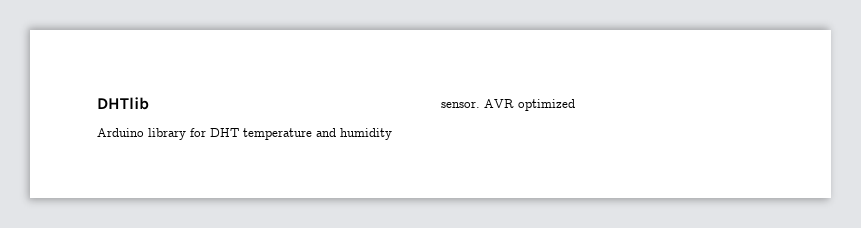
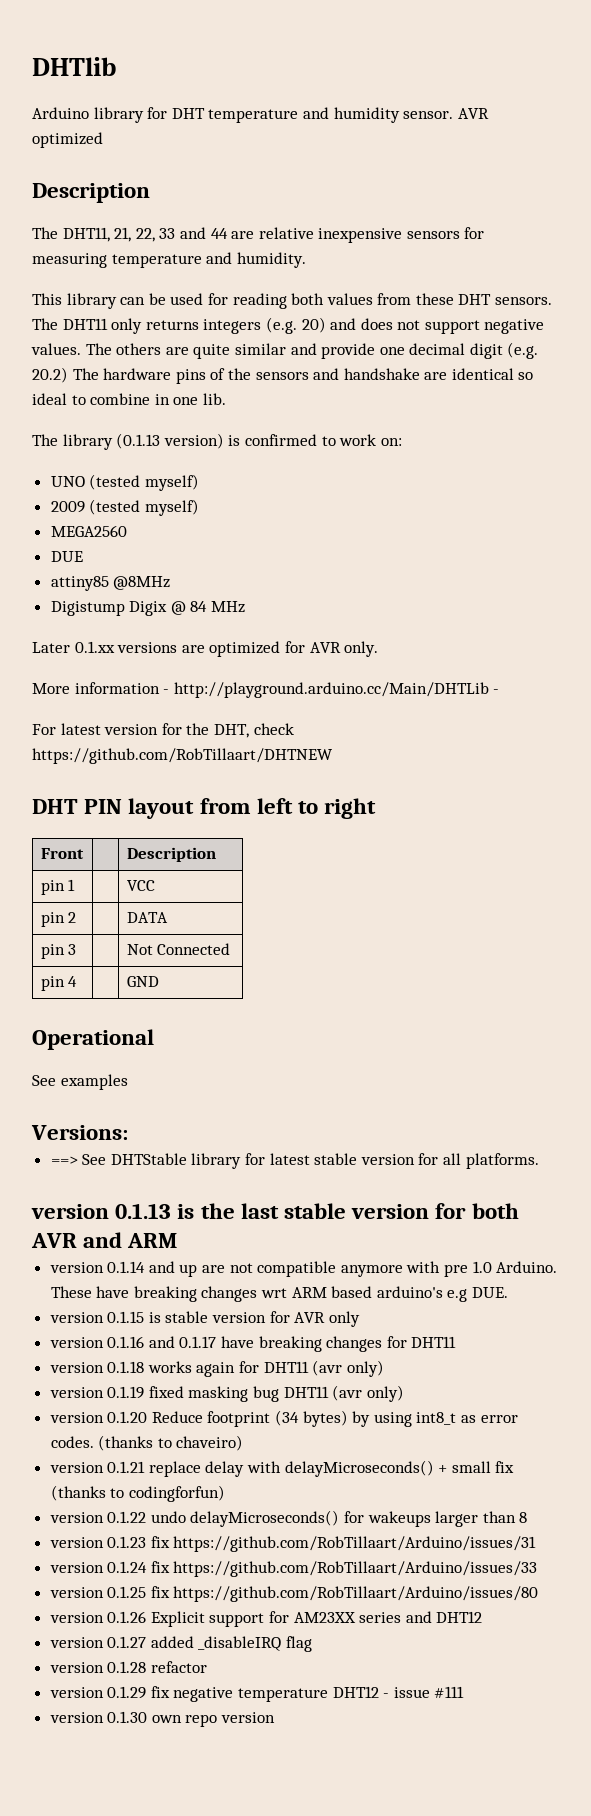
  AVR optimized
+ Description
+ The DHT11, 21, 22, 33 and 44 are relative inexpensive sensors for measuring temperature and humidity.
+ This library can be used for reading both values from these DHT sensors. The DHT11 only returns integers (e.g. 20) and does not support negative values. The others are quite similar and provide one decimal digit (e.g. 20.2) The hardware pins of the sensors and handshake are identical so ideal to combine in one lib.
+ The library (0.1.13 version) is confirmed to work on:
+ UNO (tested myself)
+ 2009 (tested myself)
+ MEGA2560
+ DUE
+ attiny85 @8MHz
+ Digistump Digix @ 84 MHz
+ Later 0.1.xx versions are optimized for AVR only.
+ More information - http://playground.arduino.cc/Main/DHTLib -
+ For latest version for the DHT, check https://github.com/RobTillaart/DHTNEW
+ DHT PIN layout from left to right
+ Front | | Description
+ pin 1 | | VCC
+ pin 2 | | DATA
+ pin 3 | | Not Connected
+ pin 4 | | GND
+ Operational
+ See examples
+ Versions:
+ ==> See DHTStable library for latest stable version for all platforms.
+ version 0.1.13 is the last stable version for both AVR and ARM
+ version 0.1.14 and up are not compatible anymore with pre 1.0 Arduino. These have breaking changes wrt ARM based arduino's e.g DUE.
+ version 0.1.15 is stable version for AVR only
+ version 0.1.16 and 0.1.17 have breaking changes for DHT11
+ version 0.1.18 works again for DHT11 (avr only)
+ version 0.1.19 fixed masking bug DHT11 (avr only)
+ version 0.1.20 Reduce footprint (34 bytes) by using int8_t as error codes. (thanks to chaveiro)
+ version 0.1.21 replace delay with delayMicroseconds() + small fix (thanks to codingforfun)
+ version 0.1.22 undo delayMicroseconds() for wakeups larger than 8
+ version 0.1.23 fix https://github.com/RobTillaart/Arduino/issues/31
+ version 0.1.24 fix https://github.com/RobTillaart/Arduino/issues/33
+ version 0.1.25 fix https://github.com/RobTillaart/Arduino/issues/80
+ version 0.1.26 Explicit support for AM23XX series and DHT12
+ version 0.1.27 added _disableIRQ flag
+ version 0.1.28 refactor
+ version 0.1.29 fix negative temperature DHT12 - issue #111
+ version 0.1.30 own repo version

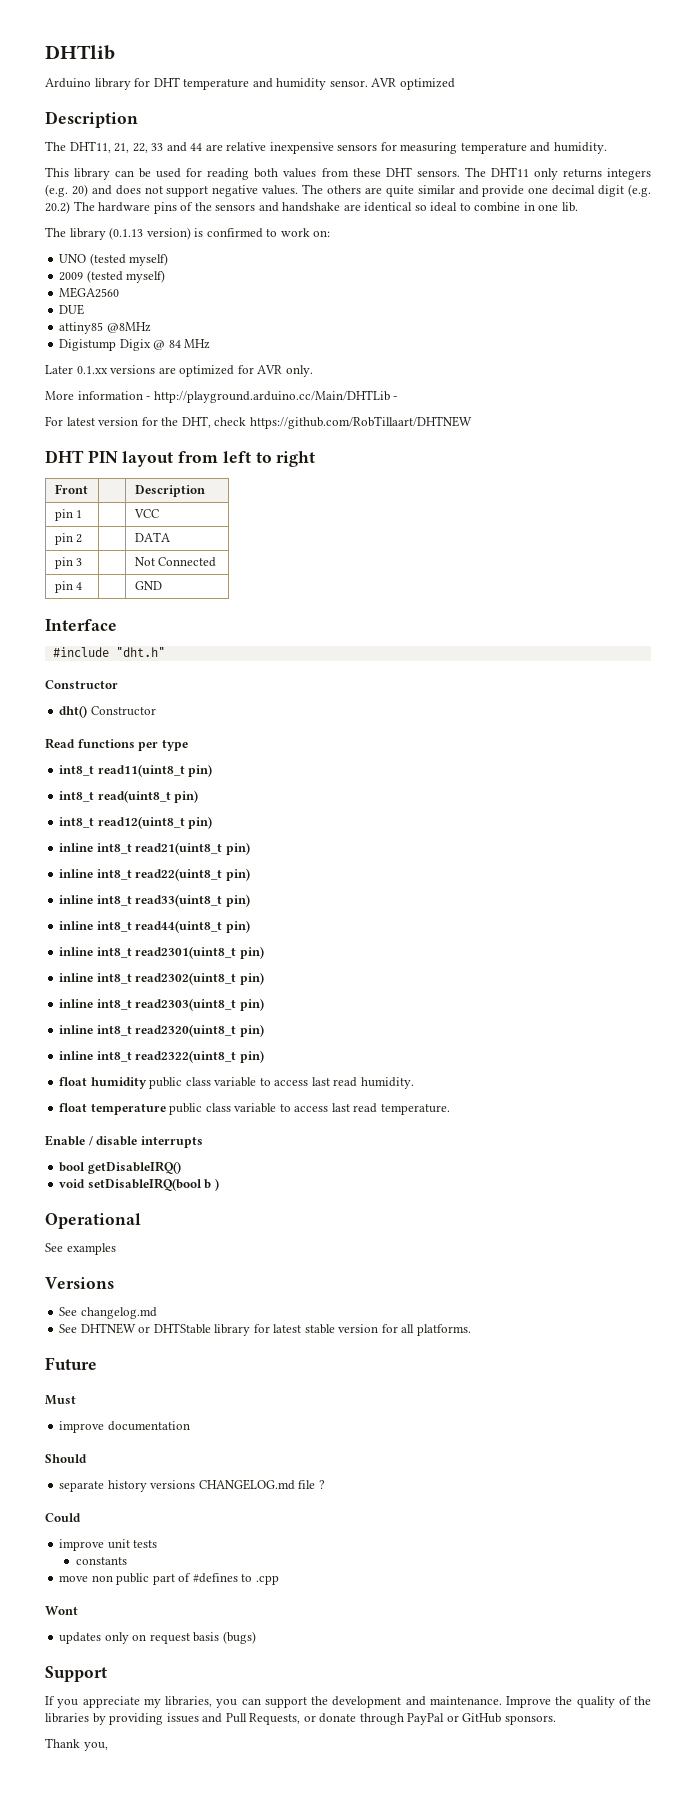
+ Interface
+ #include "dht.h"
+ Constructor
+ dht() Constructor
+ Read functions per type
+ int8_t read11(uint8_t pin)
+ int8_t read(uint8_t pin)
+ int8_t read12(uint8_t pin)
+ inline int8_t read21(uint8_t pin)
+ inline int8_t read22(uint8_t pin)
+ inline int8_t read33(uint8_t pin)
+ inline int8_t read44(uint8_t pin)
+ inline int8_t read2301(uint8_t pin)
+ inline int8_t read2302(uint8_t pin)
+ inline int8_t read2303(uint8_t pin)
+ inline int8_t read2320(uint8_t pin)
+ inline int8_t read2322(uint8_t pin)
+ float humidity public class variable to access last read humidity.
+ float temperature public class variable to access last read temperature.
+ Enable / disable interrupts
+ bool getDisableIRQ()
+ void setDisableIRQ(bool b )
  Operational
  See examples
- Versions:
- ==> See DHTStable library for latest stable version for all platforms.
+ Versions
+ See changelog.md
+ See DHTNEW or DHTStable library for latest stable version for all platforms.
- version 0.1.13 is the last stable version for both AVR and ARM
- version 0.1.14 and up are not compatible anymore with pre 1.0 Arduino. These have breaking changes wrt ARM based arduino's e.g DUE.
- version 0.1.15 is stable version for AVR only
- version 0.1.16 and 0.1.17 have breaking changes for DHT11
- version 0.1.18 works again for DHT11 (avr only)
- version 0.1.19 fixed masking bug DHT11 (avr only)
- version 0.1.20 Reduce footprint (34 bytes) by using int8_t as error codes. (thanks to chaveiro)
- version 0.1.21 replace delay with delayMicroseconds() + small fix (thanks to codingforfun)
- version 0.1.22 undo delayMicroseconds() for wakeups larger than 8
- version 0.1.23 fix https://github.com/RobTillaart/Arduino/issues/31
- version 0.1.24 fix https://github.com/RobTillaart/Arduino/issues/33
- version 0.1.25 fix https://github.com/RobTillaart/Arduino/issues/80
- version 0.1.26 Explicit support for AM23XX series and DHT12
- version 0.1.27 added _disableIRQ flag
- version 0.1.28 refactor
- version 0.1.29 fix negative temperature DHT12 - issue #111
- version 0.1.30 own repo version
+ Future
+ Must
+ improve documentation
+ Should
+ separate history versions CHANGELOG.md file ?
+ Could
+ improve unit tests
+ constants
+ move non public part of #defines to .cpp
+ Wont
+ updates only on request basis (bugs)
+ Support
+ If you appreciate my libraries, you can support the development and maintenance. Improve the quality of the libraries by providing issues and Pull Requests, or donate through PayPal or GitHub sponsors.
+ Thank you,

